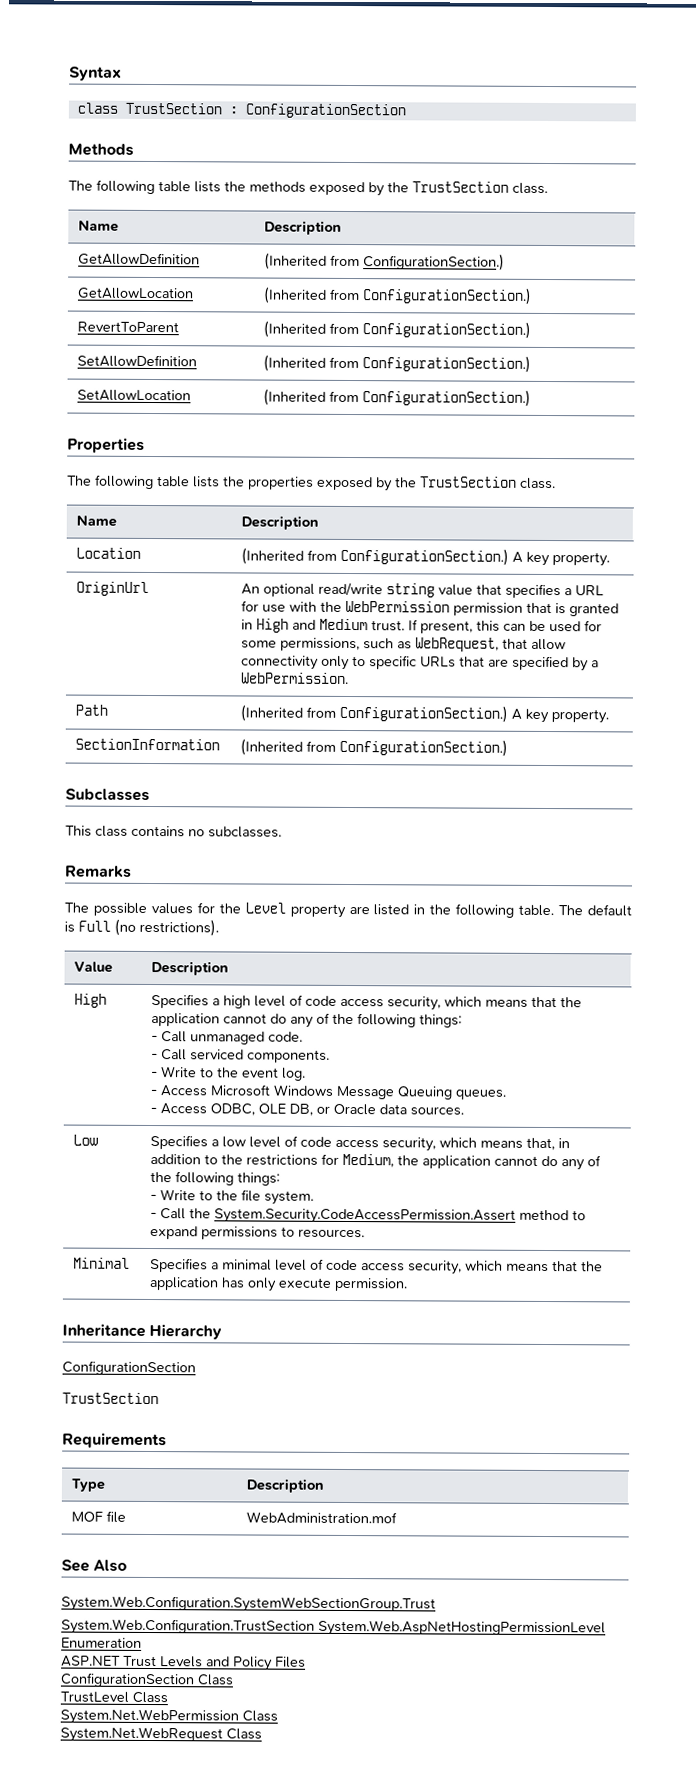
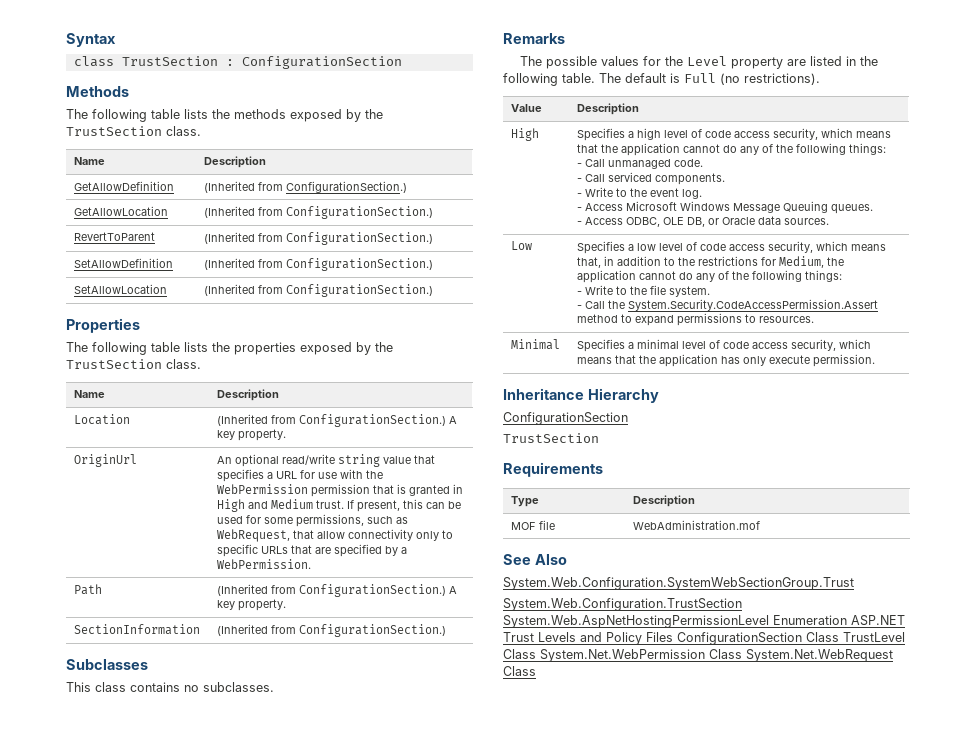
- System.Web.Configuration.TrustSection System.Web.AspNetHostingPermissionLevel Enumeration
- ASP.NET Trust Levels and Policy Files
- ConfigurationSection Class
- TrustLevel Class
- System.Net.WebPermission Class
- System.Net.WebRequest Class
+ System.Web.Configuration.TrustSection System.Web.AspNetHostingPermissionLevel Enumeration ASP.NET Trust Levels and Policy Files ConfigurationSection Class TrustLevel Class System.Net.WebPermission Class System.Net.WebRequest Class

